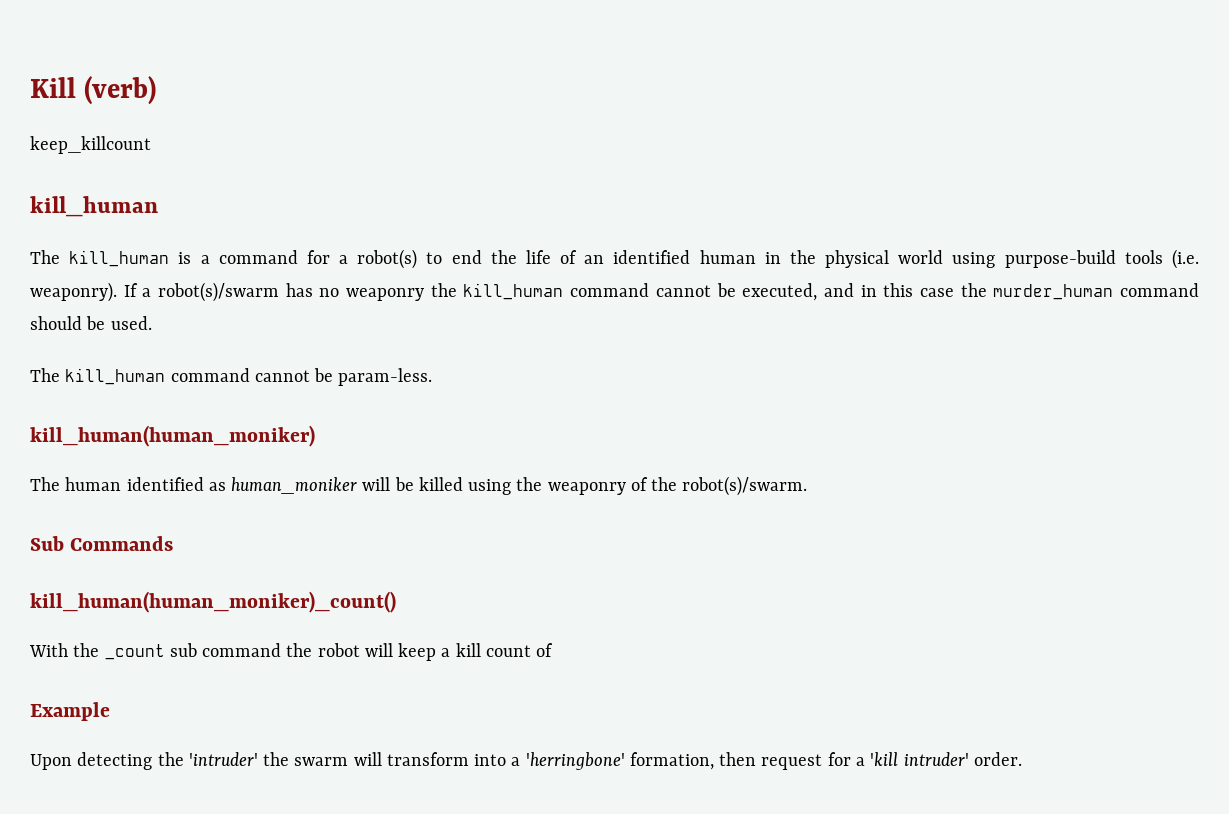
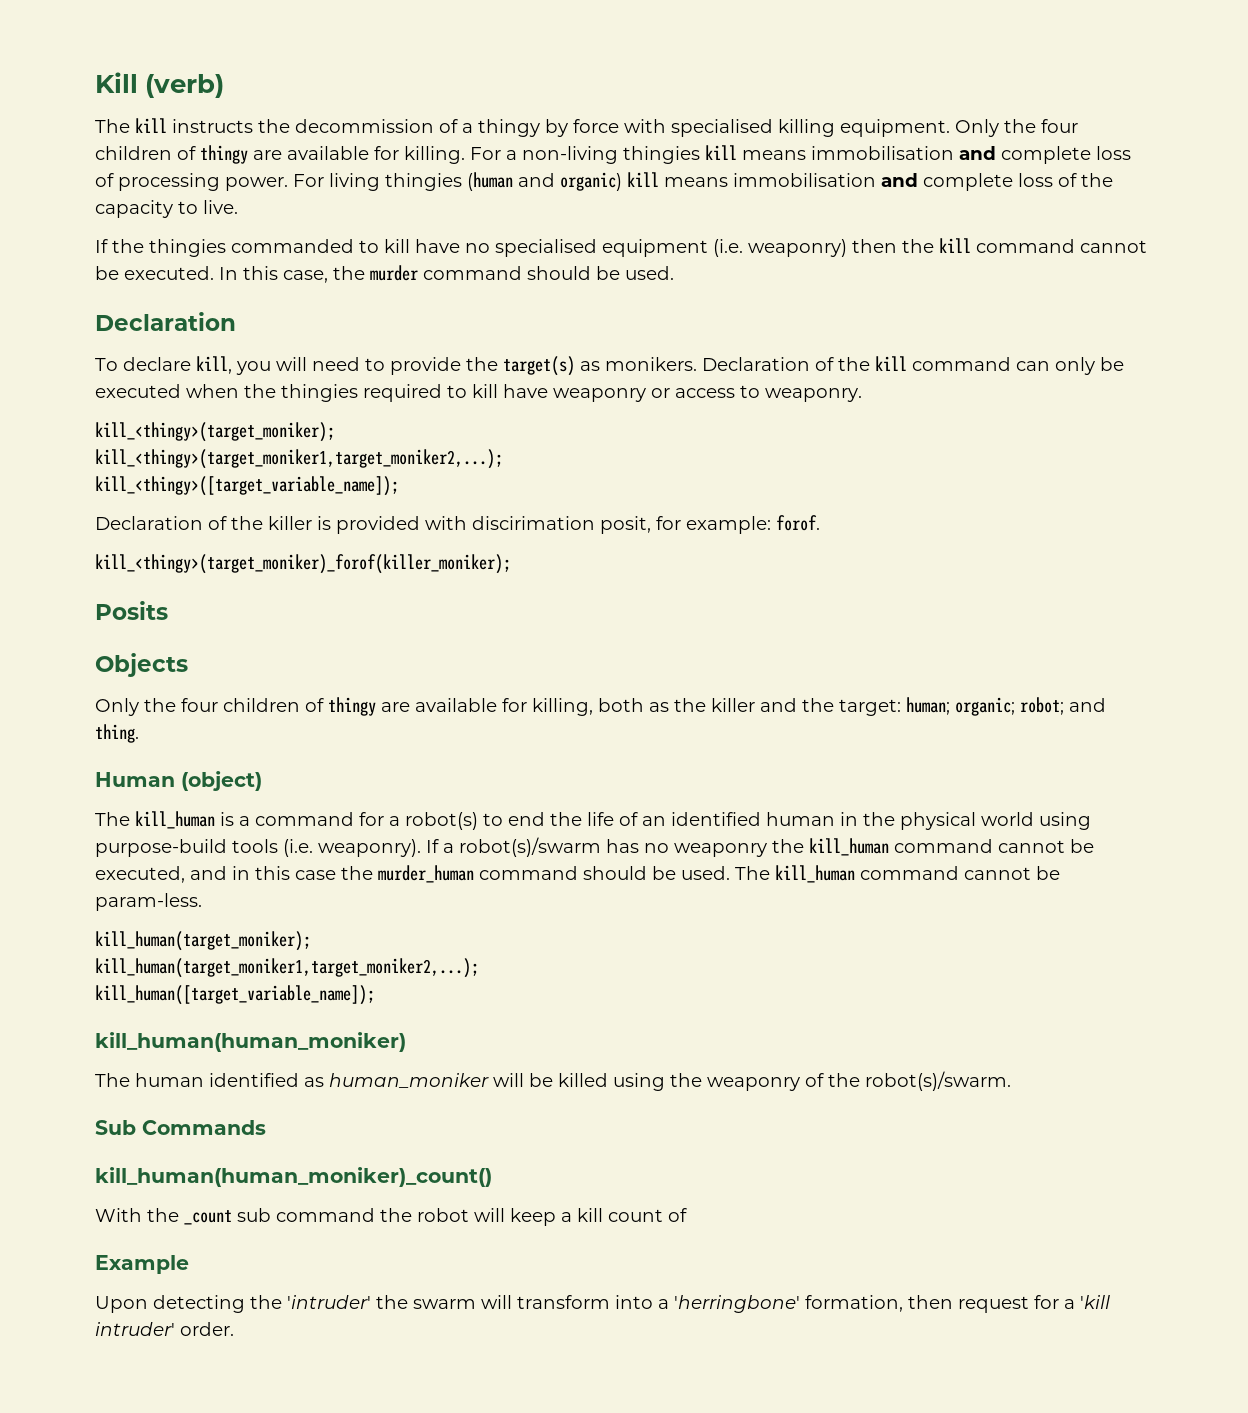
- keep_killcount
- kill_human
+ The kill instructs the decommission of a thingy by force with specialised killing equipment. Only the four children of thingy are available for killing. For a non-living thingies kill means immobilisation and complete loss of processing power. For living thingies (human and organic) kill means immobilisation and complete loss of the capacity to live.
+ If the thingies commanded to kill have no specialised equipment (i.e. weaponry) then the kill command cannot be executed. In this case, the murder command should be used.
+ Declaration
+ To declare kill, you will need to provide the target(s) as monikers. Declaration of the kill command can only be executed when the thingies required to kill have weaponry or access to weaponry.
+ kill_<thingy>(target_moniker);
+ kill_<thingy>(target_moniker1,target_moniker2,...);
+ kill_<thingy>([target_variable_name]);
+ Declaration of the killer is provided with discirimation posit, for example: forof.
+ kill_<thingy>(target_moniker)_forof(killer_moniker);
+ Posits
+ Objects
+ Only the four children of thingy are available for killing, both as the killer and the target: human; organic; robot; and thing.
+ Human (object)
- If a robot(s)/swarm has no weaponry the kill_human command cannot be executed, and in this case the murder_human command should be used.
- The kill_human command cannot be param-less.
+ If a robot(s)/swarm has no weaponry the kill_human command cannot be executed, and in this case the murder_human command should be used. The kill_human command cannot be param-less.
+ kill_human(target_moniker);
+ kill_human(target_moniker1,target_moniker2,...);
+ kill_human([target_variable_name]);

